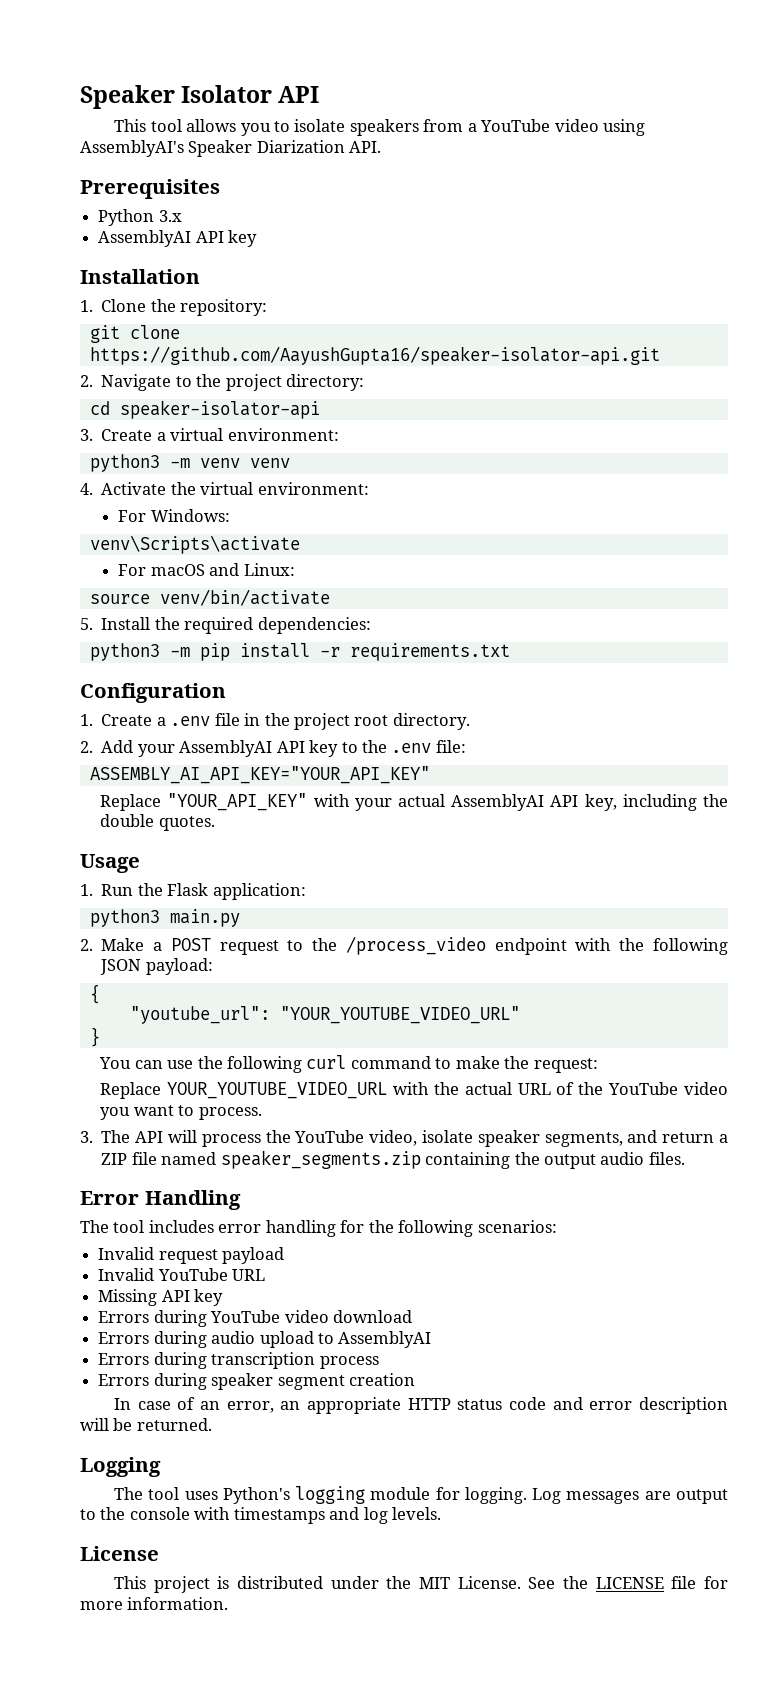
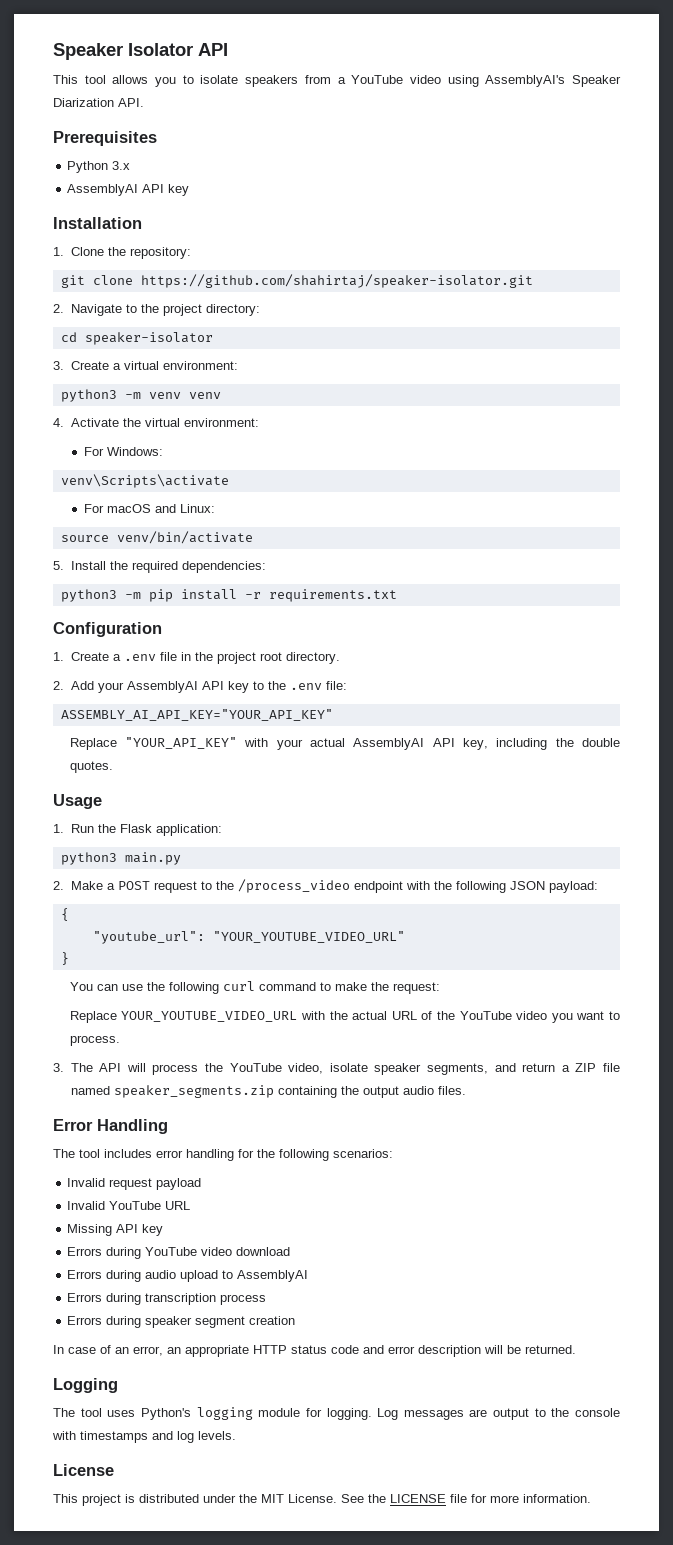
- git clone https://github.com/AayushGupta16/speaker-isolator-api.git
+ git clone https://github.com/shahirtaj/speaker-isolator.git
- cd speaker-isolator-api
+ cd speaker-isolator

